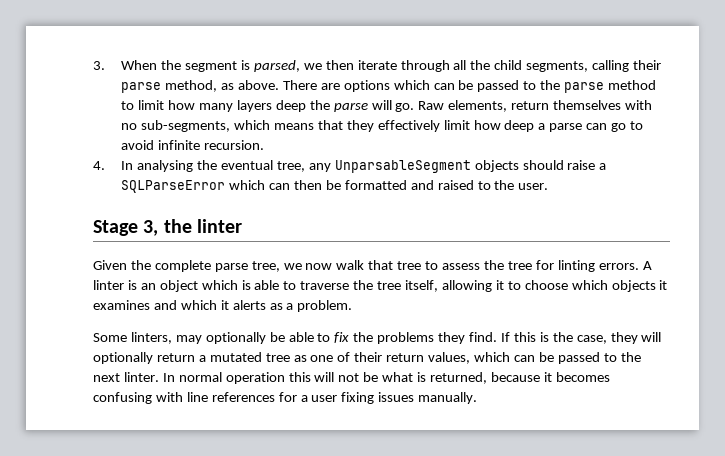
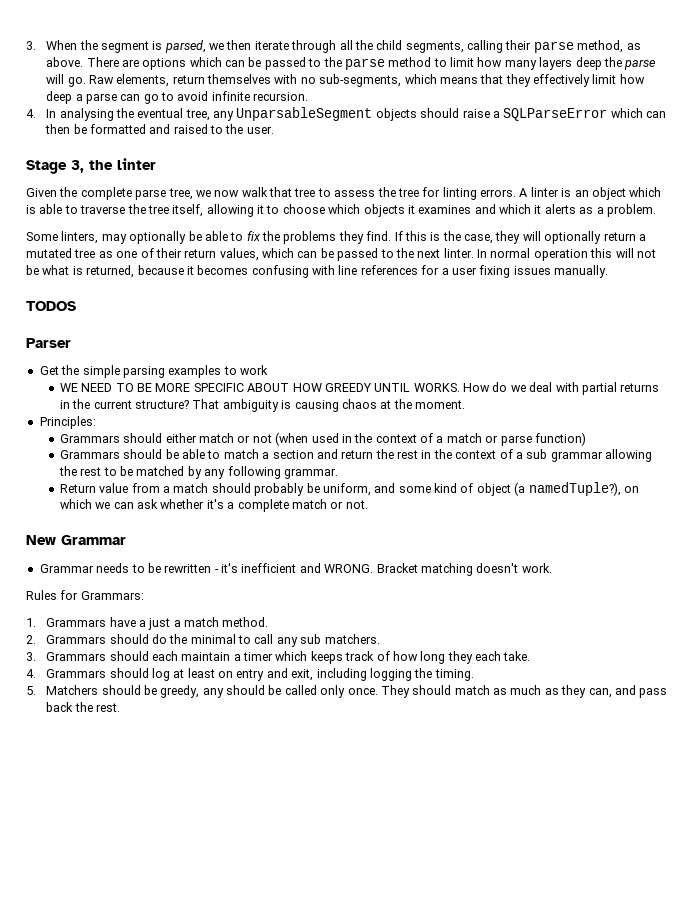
+ TODOS
+ Parser
+ Get the simple parsing examples to work
+ WE NEED TO BE MORE SPECIFIC ABOUT HOW GREEDY UNTIL WORKS. How do we deal with partial returns in the current structure? That ambiguity is causing chaos at the moment.
+ Principles:
+ Grammars should either match or not (when used in the context of a match or parse function)
+ Grammars should be able to match a section and return the rest in the context of a sub grammar allowing the rest to be matched by any following grammar.
+ Return value from a match should probably be uniform, and some kind of object (a namedTuple?), on which we can ask whether it's a complete match or not.
+ New Grammar
+ Grammar needs to be rewritten - it's inefficient and WRONG. Bracket matching doesn't work.
+ Rules for Grammars:
+ 1. Grammars have a just a match method.
+ 2. Grammars should do the minimal to call any sub matchers.
+ 3. Grammars should each maintain a timer which keeps track of how long they each take.
+ 4. Grammars should log at least on entry and exit, including logging the timing.
+ 5. Matchers should be greedy, any should be called only once. They should match as much as they can, and pass back the rest.

